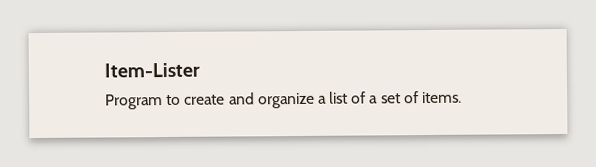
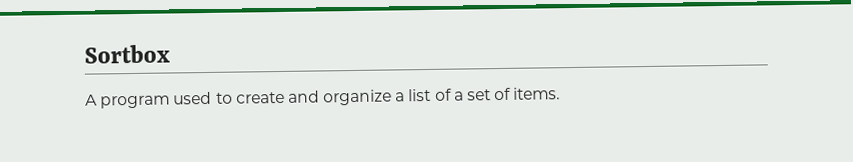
- Item-Lister
- Program to create and organize a list of a set of items.
+ Sortbox
+ A program used to create and organize a list of a set of items.

